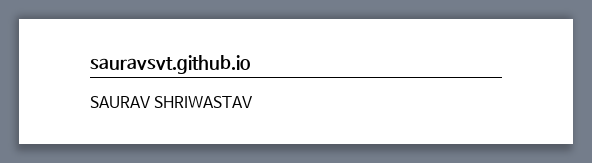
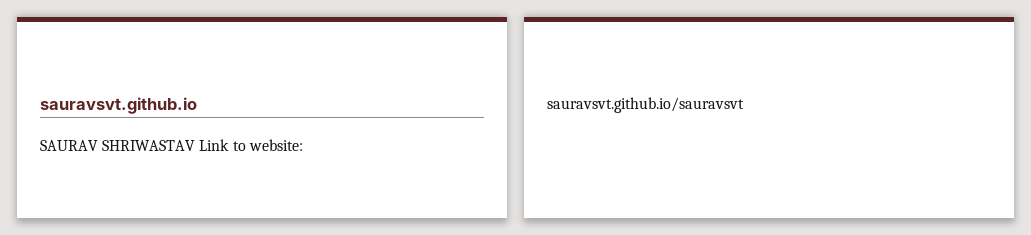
- SAURAV SHRIWASTAV
+ SAURAV SHRIWASTAV Link to website: sauravsvt.github.io/sauravsvt

